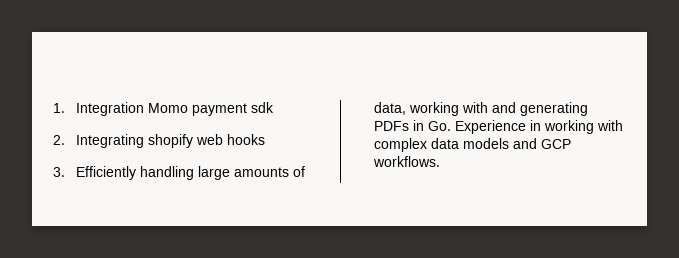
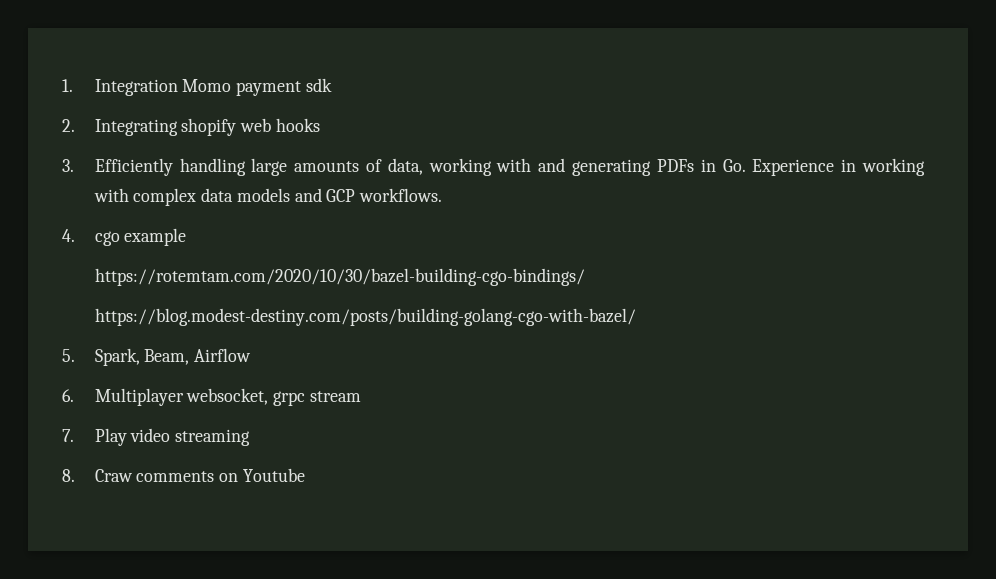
+ 4. cgo example
+ https://rotemtam.com/2020/10/30/bazel-building-cgo-bindings/
+ https://blog.modest-destiny.com/posts/building-golang-cgo-with-bazel/
+ 5. Spark, Beam, Airflow
+ 6. Multiplayer websocket, grpc stream
+ 7. Play video streaming
+ 8. Craw comments on Youtube

